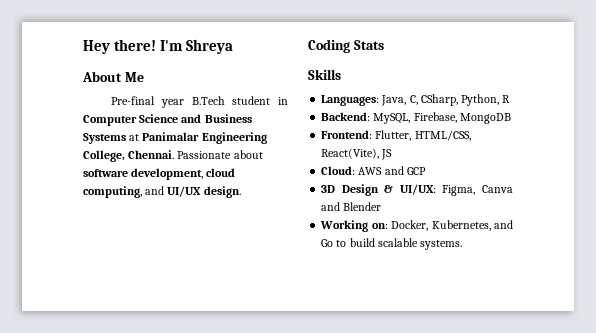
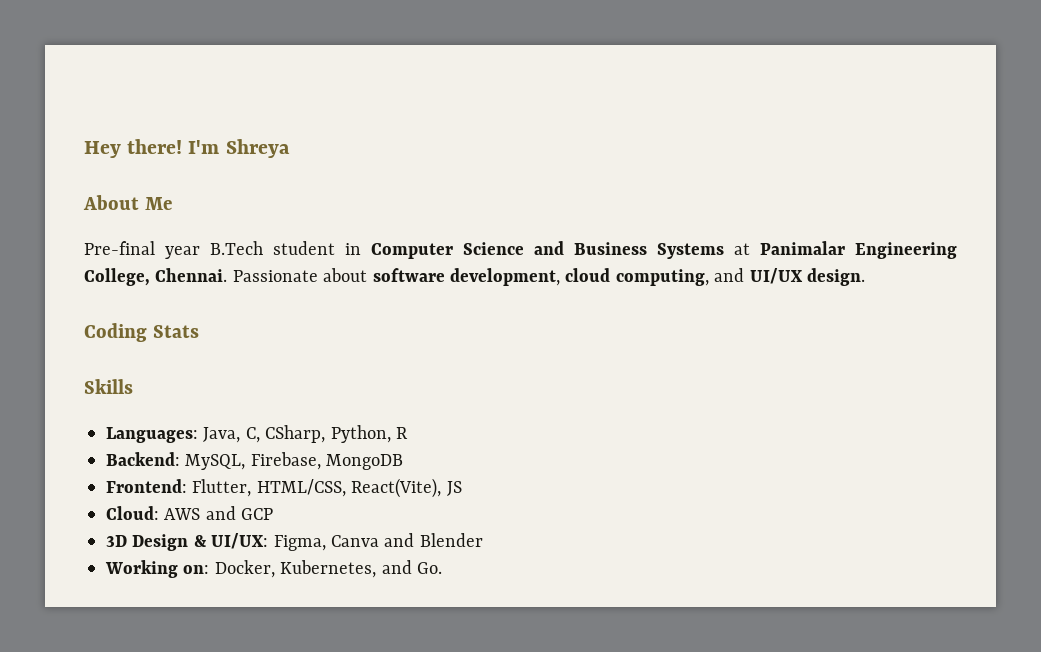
- Working on: Docker, Kubernetes, and Go to build scalable systems.
+ Working on: Docker, Kubernetes, and Go.

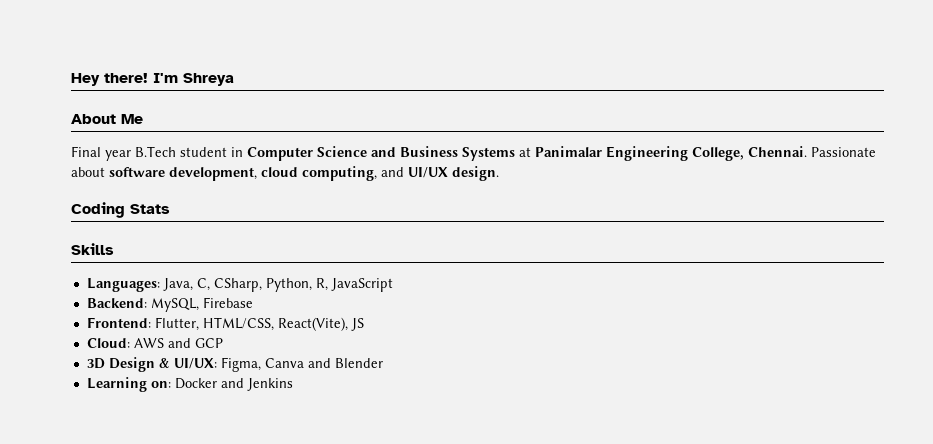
- Pre-final year B.Tech student in Computer Science and Business Systems at Panimalar Engineering College, Chennai.
+ Final year B.Tech student in Computer Science and Business Systems at Panimalar Engineering College, Chennai.
- Languages: Java, C, CSharp, Python, R
+ Languages: Java, C, CSharp, Python, R, JavaScript
- Backend: MySQL, Firebase, MongoDB
+ Backend: MySQL, Firebase
- Working on: Docker, Kubernetes, and Go.
+ Learning on: Docker and Jenkins

